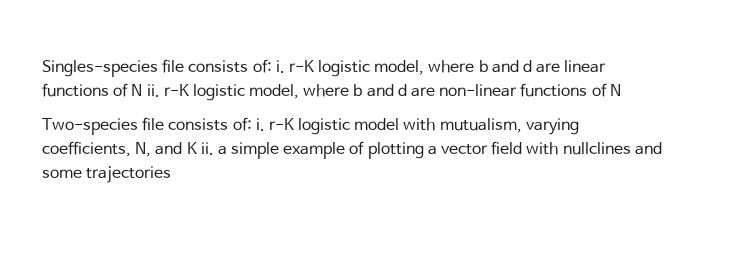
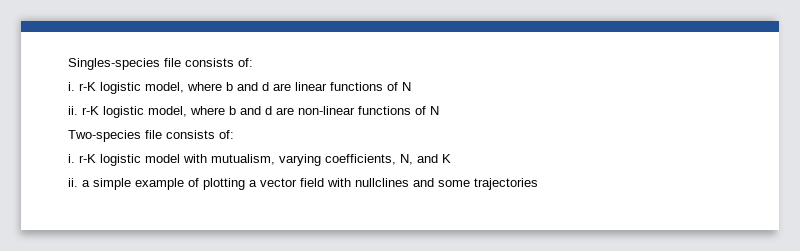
- Singles-species file consists of: i. r-K logistic model, where b and d are linear functions of N ii. r-K logistic model, where b and d are non-linear functions of N
+ Singles-species file consists of:
+ i. r-K logistic model, where b and d are linear functions of N
+ ii. r-K logistic model, where b and d are non-linear functions of N
- Two-species file consists of: i. r-K logistic model with mutualism, varying coefficients, N, and K ii. a simple example of plotting a vector field with nullclines and some trajectories
+ Two-species file consists of:
+ i. r-K logistic model with mutualism, varying coefficients, N, and K
+ ii. a simple example of plotting a vector field with nullclines and some trajectories

